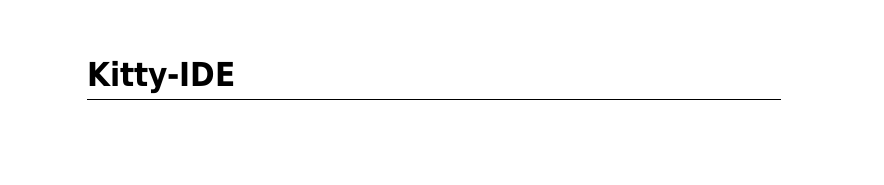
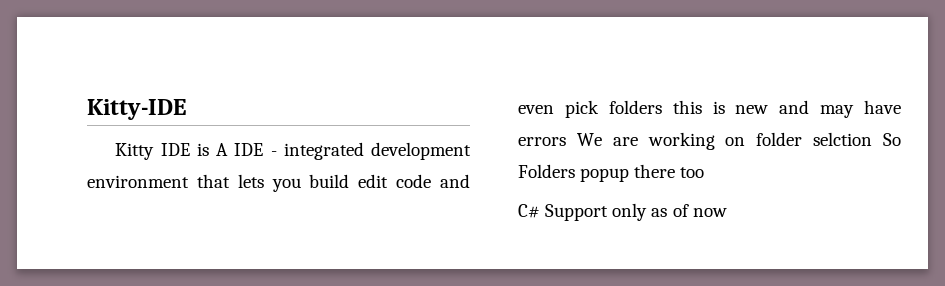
+ Kitty IDE is A IDE - integrated development environment that lets you build edit code and even pick folders this is new and may have errors We are working on folder selction So Folders popup there too
+ C# Support only as of now

